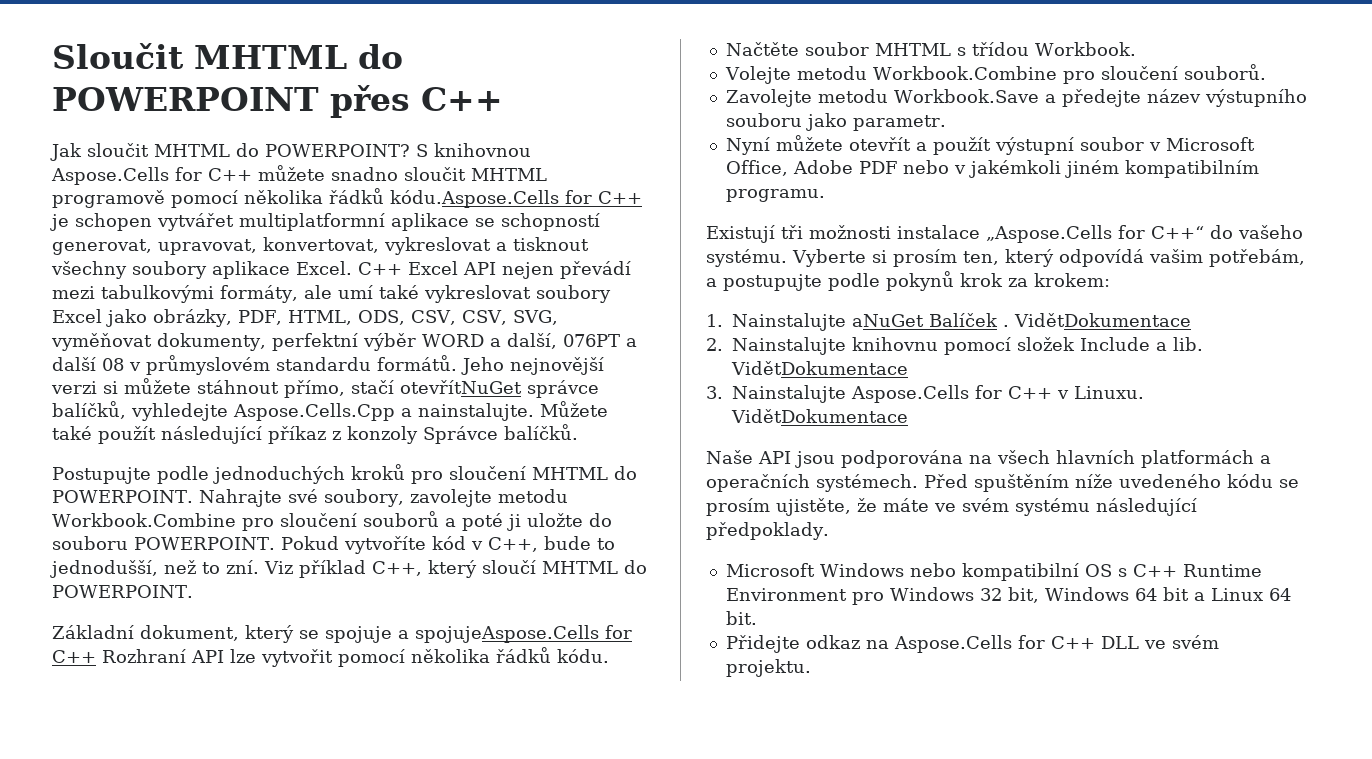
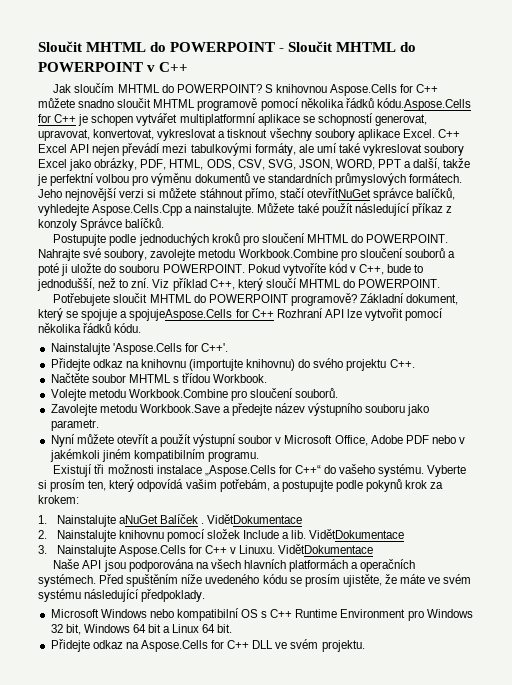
- Sloučit MHTML do POWERPOINT přes C++
+ Sloučit MHTML do POWERPOINT - Sloučit MHTML do POWERPOINT v C++
- Jak sloučit MHTML do POWERPOINT?
+ Jak sloučím MHTML do POWERPOINT?
- C++ Excel API nejen převádí mezi tabulkovými formáty, ale umí také vykreslovat soubory Excel jako obrázky, PDF, HTML, ODS, CSV, CSV, SVG, vyměňovat dokumenty, perfektní výběr WORD a další, 076PT a další 08 v průmyslovém standardu formátů.
+ C++ Excel API nejen převádí mezi tabulkovými formáty, ale umí také vykreslovat soubory Excel jako obrázky, PDF, HTML, ODS, CSV, SVG, JSON, WORD, PPT a další, takže je perfektní volbou pro výměnu dokumentů ve standardních průmyslových formátech.
+ Potřebujete sloučit MHTML do POWERPOINT programově?
+ Nainstalujte 'Aspose.Cells for C++'.
+ Přidejte odkaz na knihovnu (importujte knihovnu) do svého projektu C++.

